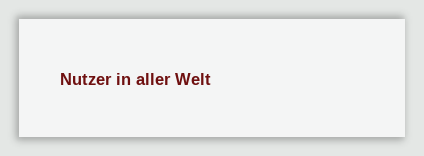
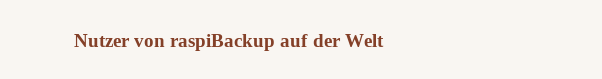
- Nutzer in aller Welt
+ Nutzer von raspiBackup auf der Welt

